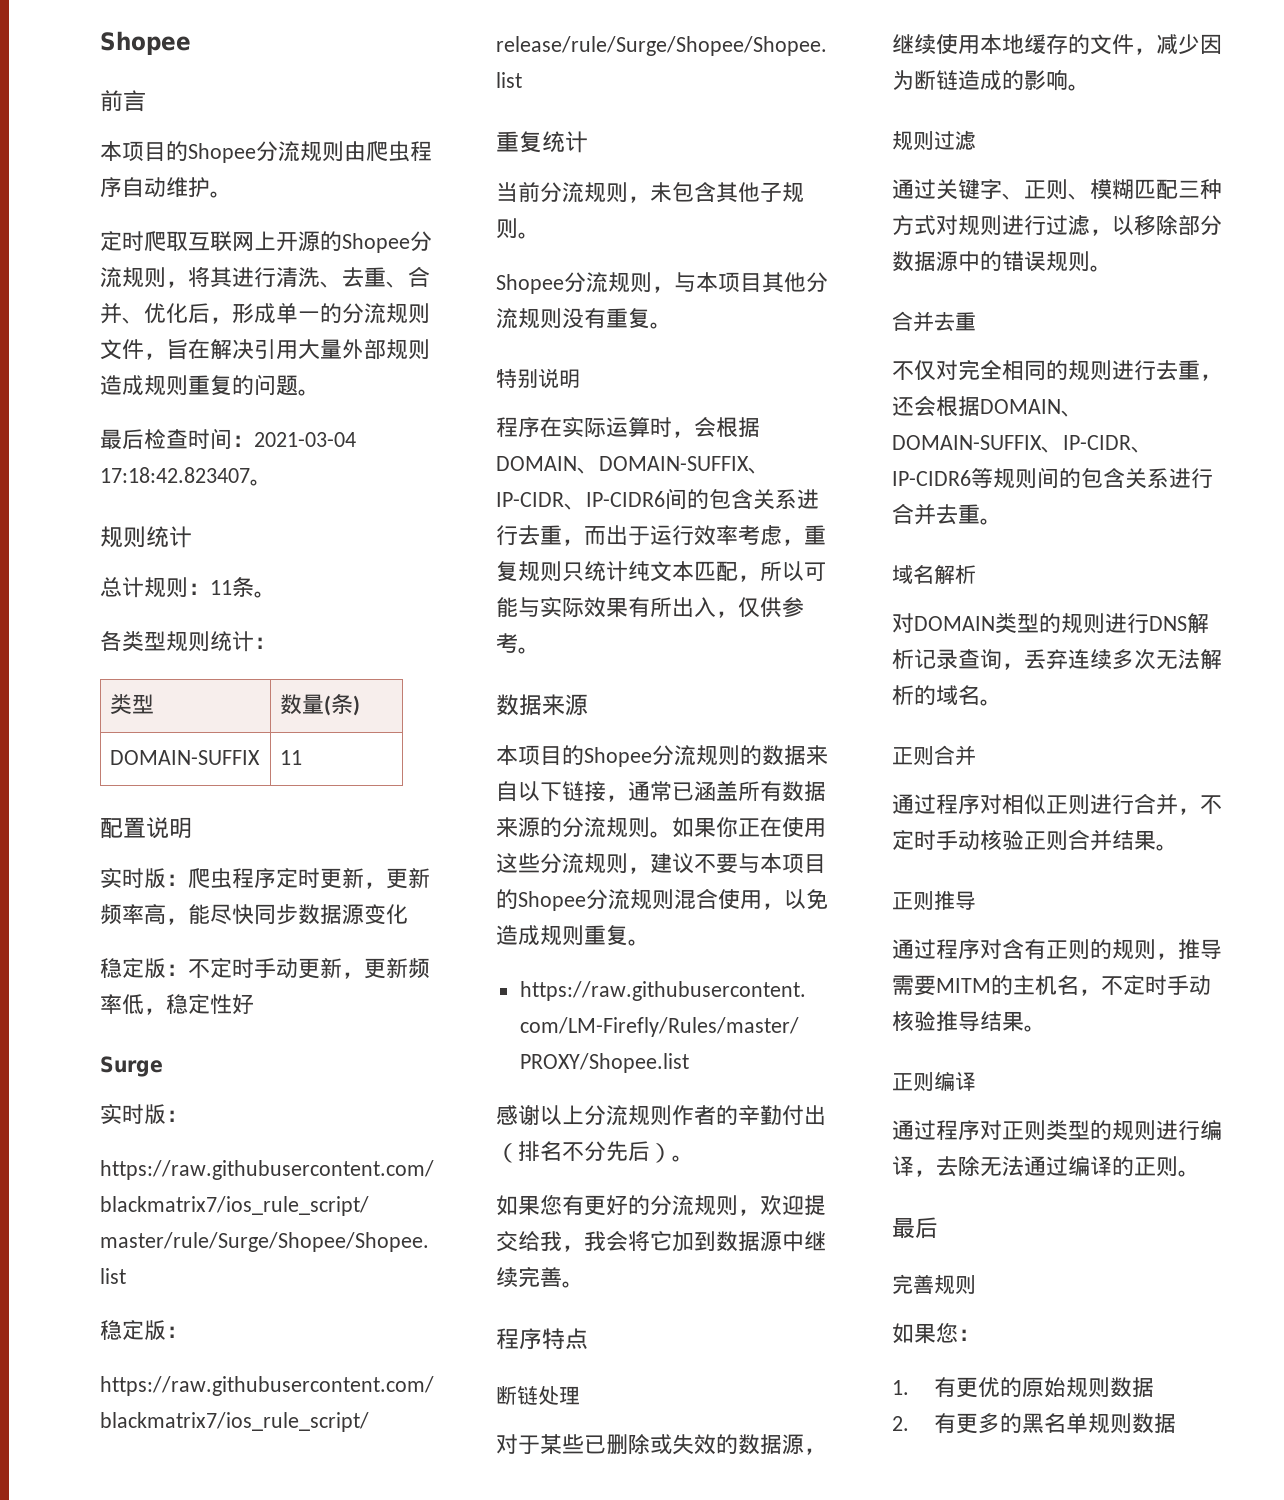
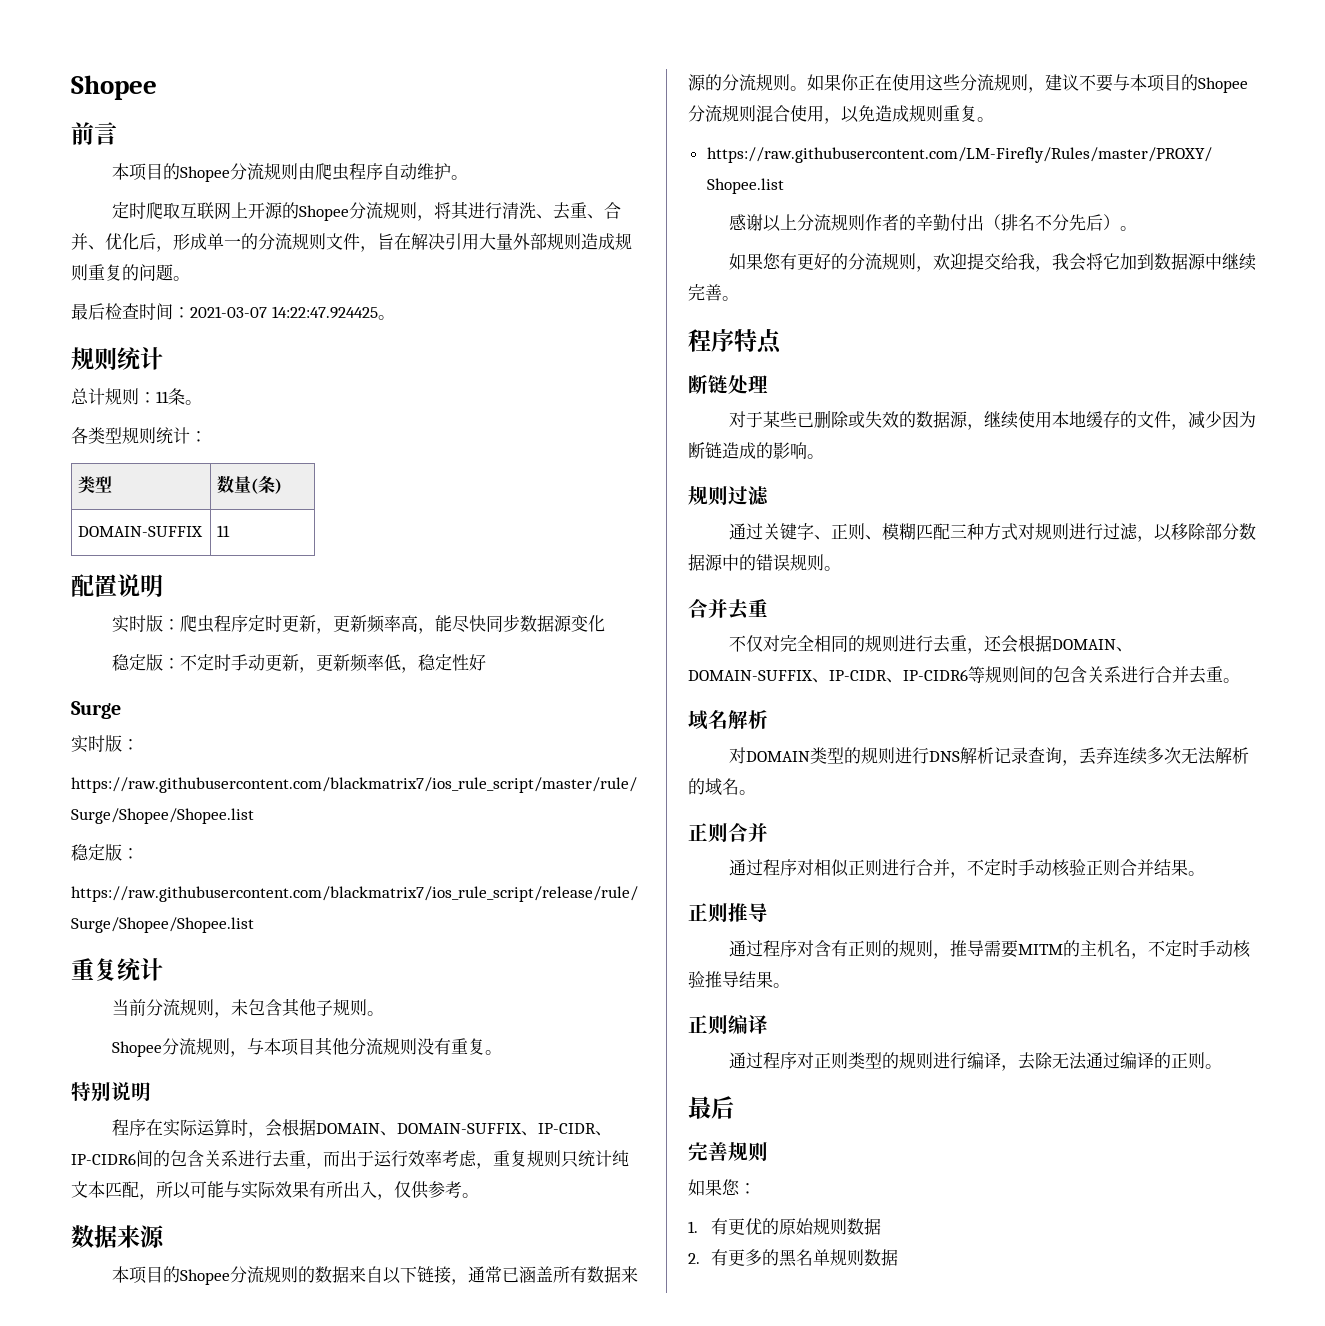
- 最后检查时间：2021-03-04 17:18:42.823407。
+ 最后检查时间：2021-03-07 14:22:47.924425。

